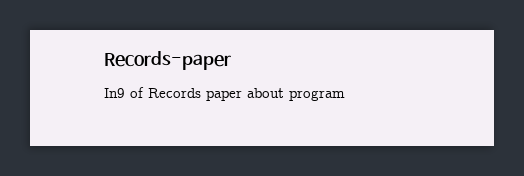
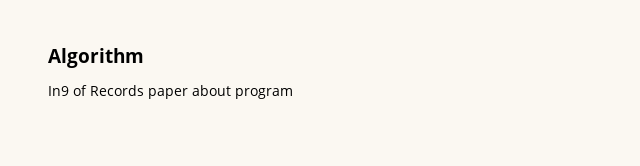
- Records-paper
+ Algorithm

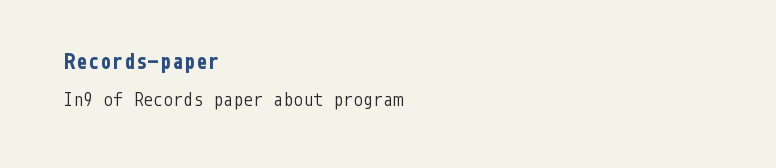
- Algorithm
+ Records-paper

